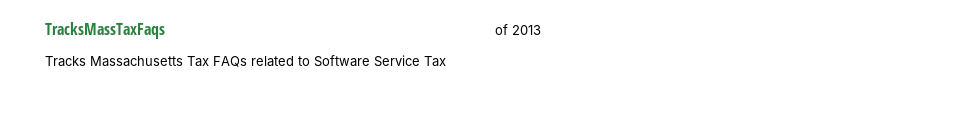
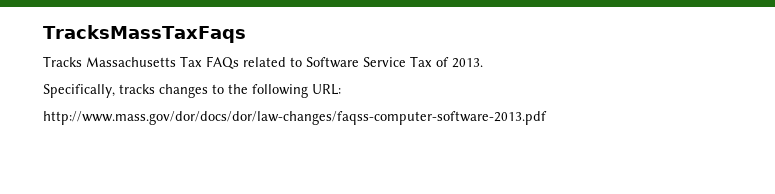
- Tracks Massachusetts Tax FAQs related to Software Service Tax of 2013
+ Tracks Massachusetts Tax FAQs related to Software Service Tax of 2013.
+ Specifically, tracks changes to the following URL:
+ http://www.mass.gov/dor/docs/dor/law-changes/faqss-computer-software-2013.pdf

